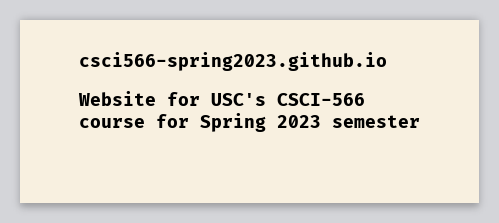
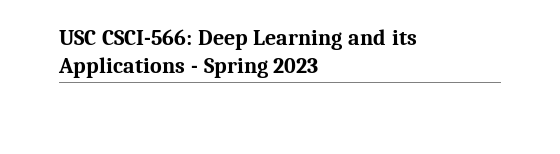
- csci566-spring2023.github.io
- Website for USC's CSCI-566 course for Spring 2023 semester
+ USC CSCI-566: Deep Learning and its Applications - Spring 2023

